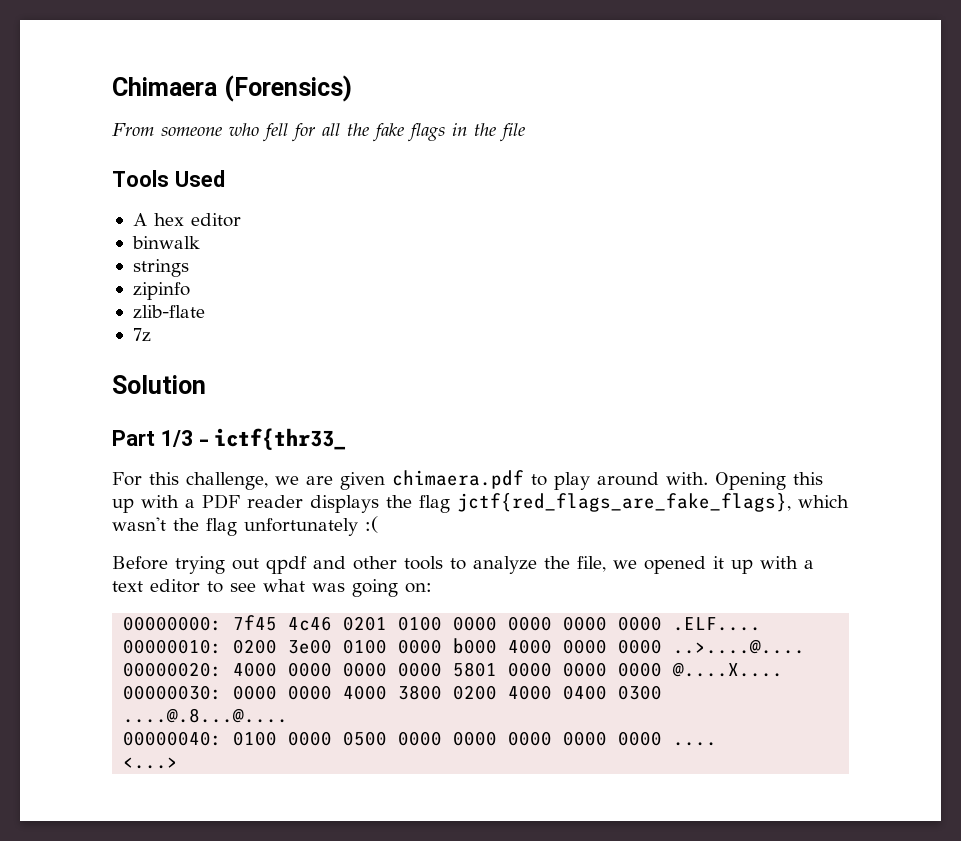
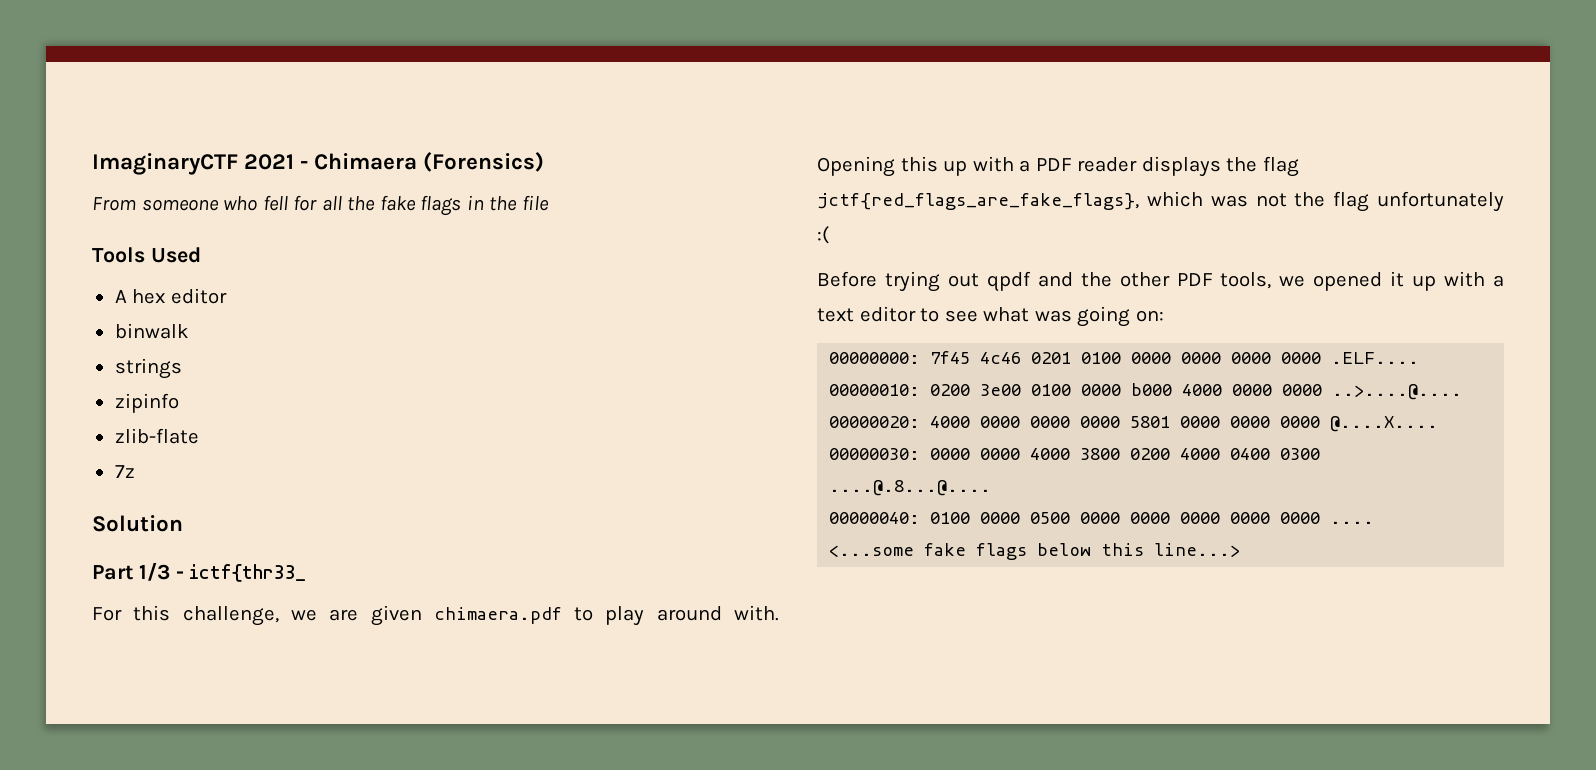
- Chimaera (Forensics)
+ ImaginaryCTF 2021 - Chimaera (Forensics)
- Opening this up with a PDF reader displays the flag jctf{red_flags_are_fake_flags}, which wasn't the flag unfortunately :(
+ Opening this up with a PDF reader displays the flag jctf{red_flags_are_fake_flags}, which was not the flag unfortunately :(
- Before trying out qpdf and other tools to analyze the file, we opened it up with a text editor to see what was going on:
+ Before trying out qpdf and the other PDF tools, we opened it up with a text editor to see what was going on:
- <...>
+ <...some fake flags below this line...>

